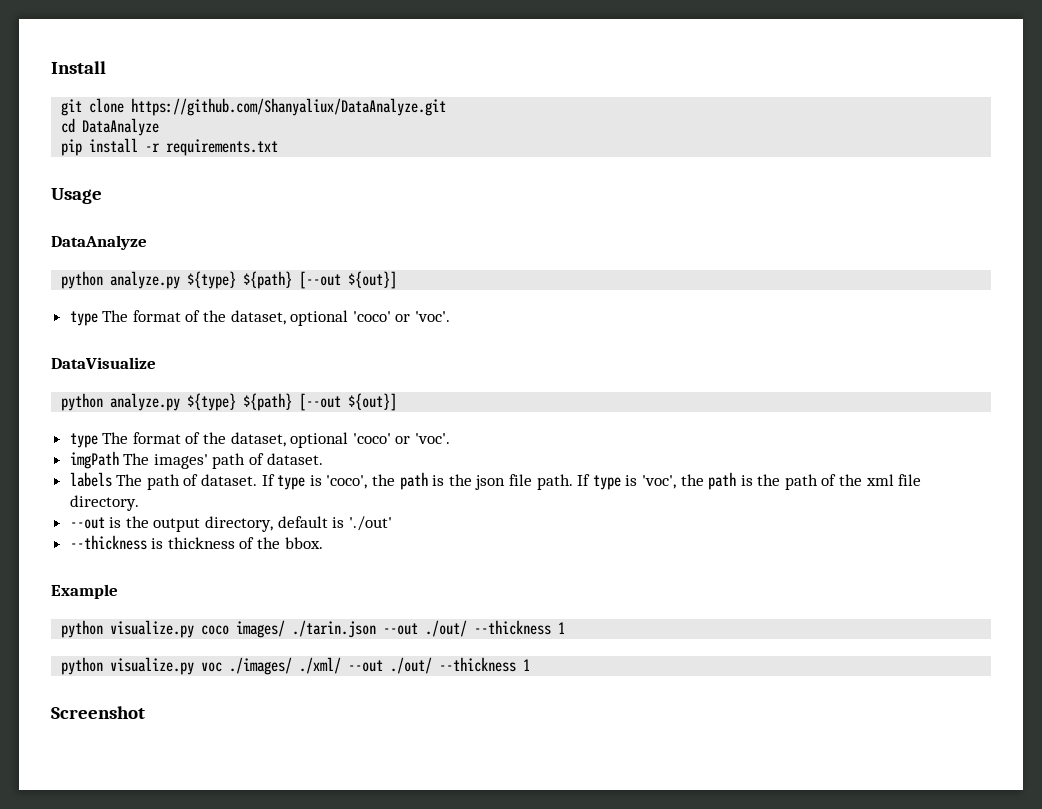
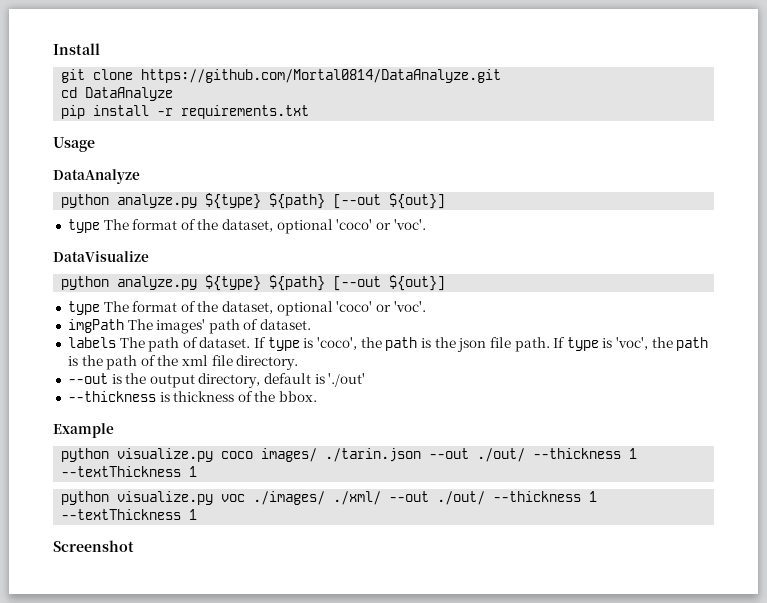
- git clone https://github.com/Shanyaliux/DataAnalyze.git
+ git clone https://github.com/Mortal0814/DataAnalyze.git
- python visualize.py coco images/ ./tarin.json --out ./out/ --thickness 1
+ python visualize.py coco images/ ./tarin.json --out ./out/ --thickness 1 --textThickness 1
- python visualize.py voc ./images/ ./xml/ --out ./out/ --thickness 1
+ python visualize.py voc ./images/ ./xml/ --out ./out/ --thickness 1 --textThickness 1

